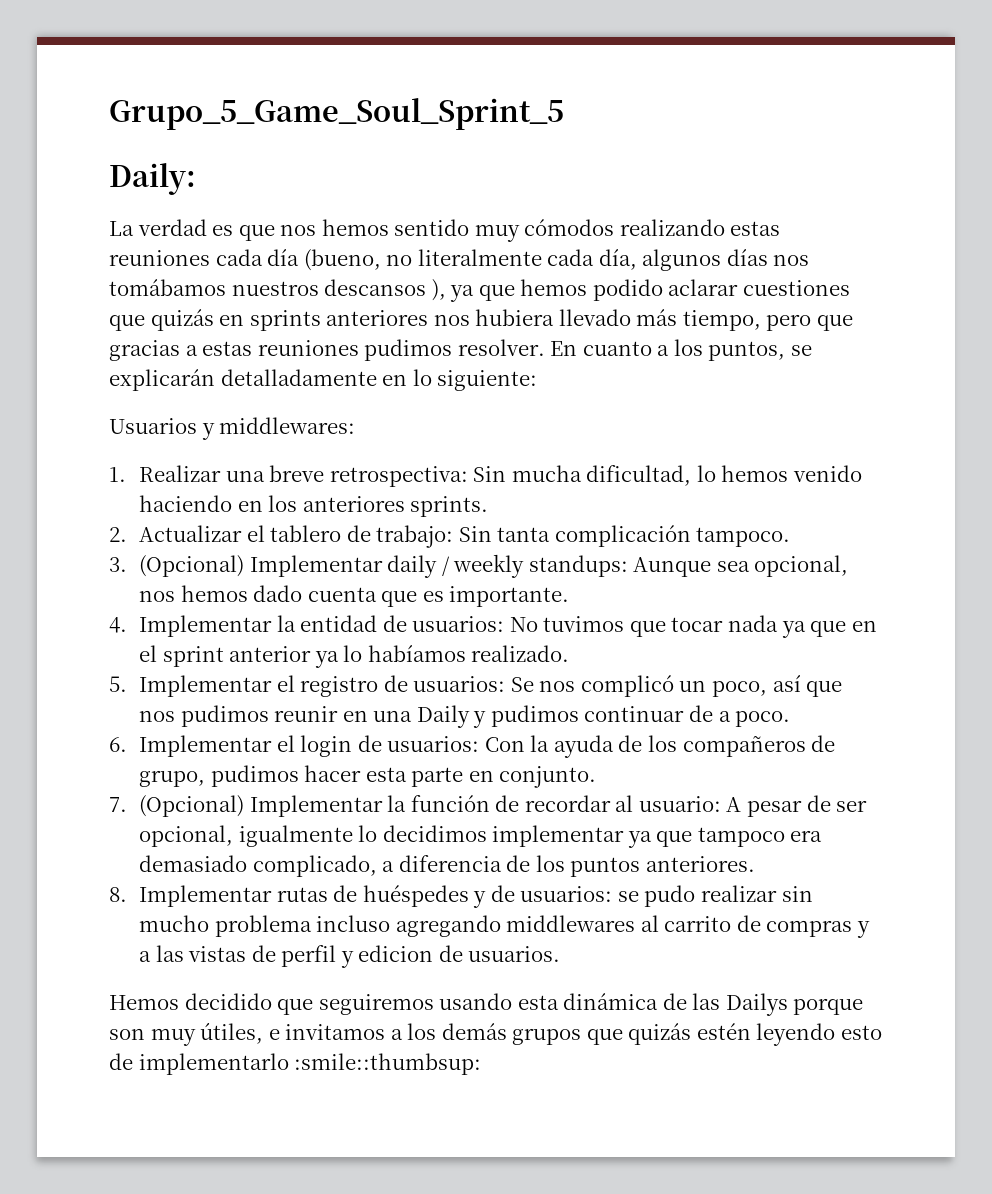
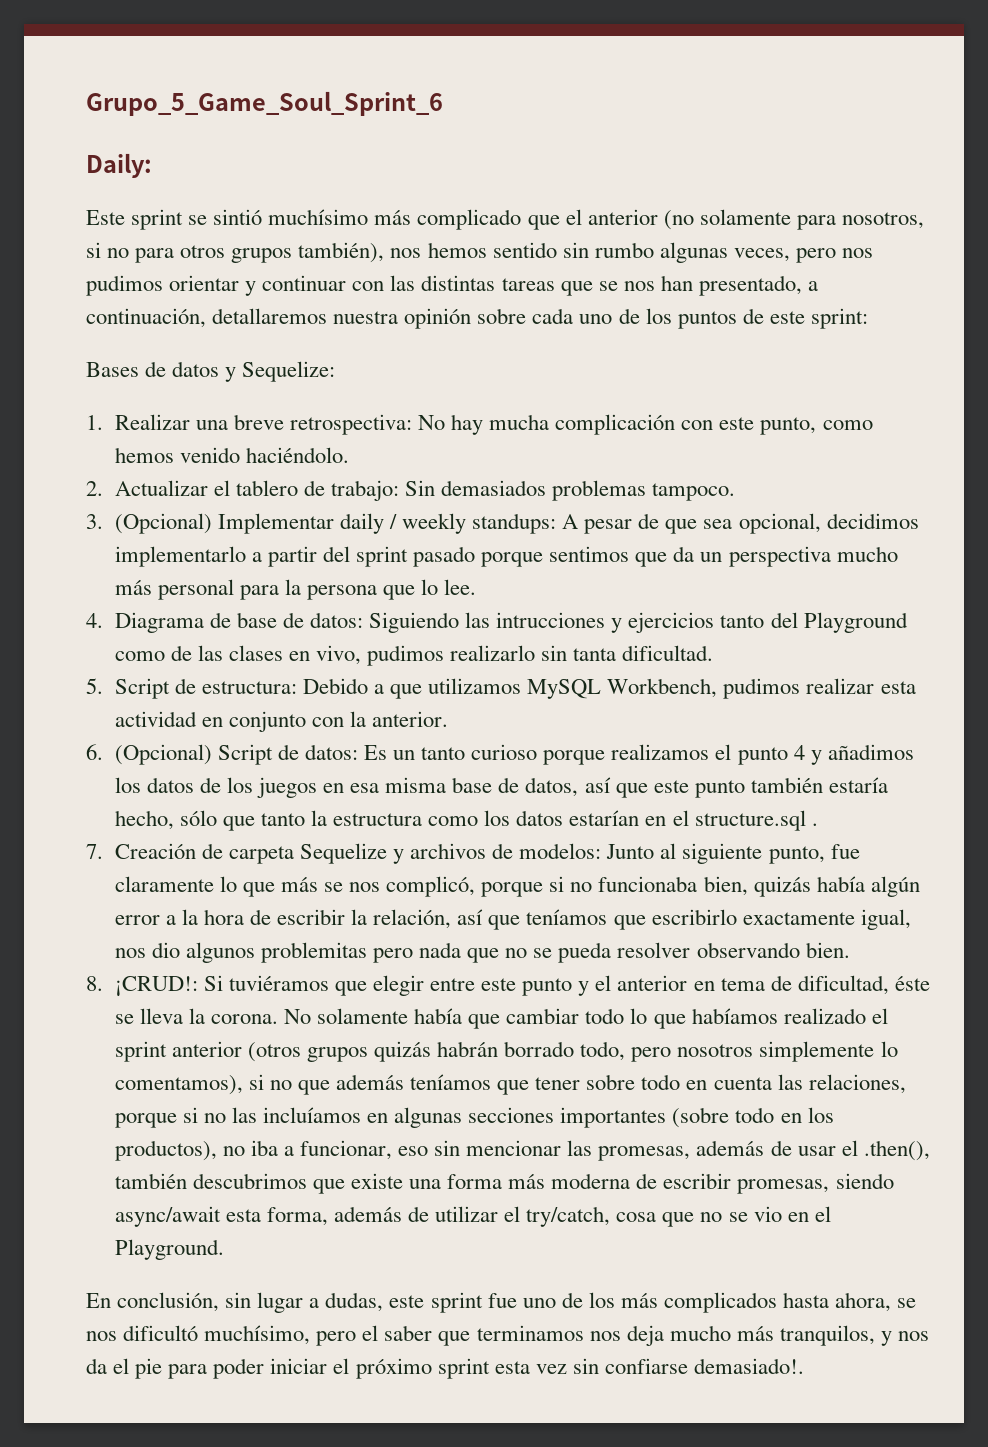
- Grupo_5_Game_Soul_Sprint_5
+ Grupo_5_Game_Soul_Sprint_6
- La verdad es que nos hemos sentido muy cómodos realizando estas reuniones cada día (bueno, no literalmente cada día, algunos días nos tomábamos nuestros descansos ), ya que hemos podido aclarar cuestiones que quizás en sprints anteriores nos hubiera llevado más tiempo, pero que gracias a estas reuniones pudimos resolver. En cuanto a los puntos, se explicarán detalladamente en lo siguiente:
- Usuarios y middlewares:
+ Este sprint se sintió muchísimo más complicado que el anterior (no solamente para nosotros, si no para otros grupos también), nos hemos sentido sin rumbo algunas veces, pero nos pudimos orientar y continuar con las distintas tareas que se nos han presentado, a continuación, detallaremos nuestra opinión sobre cada uno de los puntos de este sprint:
+ Bases de datos y Sequelize:
- 1. Realizar una breve retrospectiva: Sin mucha dificultad, lo hemos venido haciendo en los anteriores sprints.
+ 1. Realizar una breve retrospectiva: No hay mucha complicación con este punto, como hemos venido haciéndolo.
- 2. Actualizar el tablero de trabajo: Sin tanta complicación tampoco.
+ 2. Actualizar el tablero de trabajo: Sin demasiados problemas tampoco.
- 3. (Opcional) Implementar daily / weekly standups: Aunque sea opcional, nos hemos dado cuenta que es importante.
- 4. Implementar la entidad de usuarios: No tuvimos que tocar nada ya que en el sprint anterior ya lo habíamos realizado.
- 5. Implementar el registro de usuarios: Se nos complicó un poco, así que nos pudimos reunir en una Daily y pudimos continuar de a poco.
- 6. Implementar el login de usuarios: Con la ayuda de los compañeros de grupo, pudimos hacer esta parte en conjunto.
- 7. (Opcional) Implementar la función de recordar al usuario: A pesar de ser opcional, igualmente lo decidimos implementar ya que tampoco era demasiado complicado, a diferencia de los puntos anteriores.
- 8. Implementar rutas de huéspedes y de usuarios: se pudo realizar sin mucho problema incluso agregando middlewares al carrito de compras y a las vistas de perfil y edicion de usuarios.
- Hemos decidido que seguiremos usando esta dinámica de las Dailys porque son muy útiles, e invitamos a los demás grupos que quizás estén leyendo esto de implementarlo :smile::thumbsup:
+ 3. (Opcional) Implementar daily / weekly standups: A pesar de que sea opcional, decidimos implementarlo a partir del sprint pasado porque sentimos que da un perspectiva mucho más personal para la persona que lo lee.
+ 4. Diagrama de base de datos: Siguiendo las intrucciones y ejercicios tanto del Playground como de las clases en vivo, pudimos realizarlo sin tanta dificultad.
+ 5. Script de estructura: Debido a que utilizamos MySQL Workbench, pudimos realizar esta actividad en conjunto con la anterior.
+ 6. (Opcional) Script de datos: Es un tanto curioso porque realizamos el punto 4 y añadimos los datos de los juegos en esa misma base de datos, así que este punto también estaría hecho, sólo que tanto la estructura como los datos estarían en el structure.sql .
+ 7. Creación de carpeta Sequelize y archivos de modelos: Junto al siguiente punto, fue claramente lo que más se nos complicó, porque si no funcionaba bien, quizás había algún error a la hora de escribir la relación, así que teníamos que escribirlo exactamente igual, nos dio algunos problemitas pero nada que no se pueda resolver observando bien.
+ 8. ¡CRUD!: Si tuviéramos que elegir entre este punto y el anterior en tema de dificultad, éste se lleva la corona. No solamente había que cambiar todo lo que habíamos realizado el sprint anterior (otros grupos quizás habrán borrado todo, pero nosotros simplemente lo comentamos), si no que además teníamos que tener sobre todo en cuenta las relaciones, porque si no las incluíamos en algunas secciones importantes (sobre todo en los productos), no iba a funcionar, eso sin mencionar las promesas, además de usar el .then(), también descubrimos que existe una forma más moderna de escribir promesas, siendo async/await esta forma, además de utilizar el try/catch, cosa que no se vio en el Playground.
+ En conclusión, sin lugar a dudas, este sprint fue uno de los más complicados hasta ahora, se nos dificultó muchísimo, pero el saber que terminamos nos deja mucho más tranquilos, y nos da el pie para poder iniciar el próximo sprint esta vez sin confiarse demasiado!.

